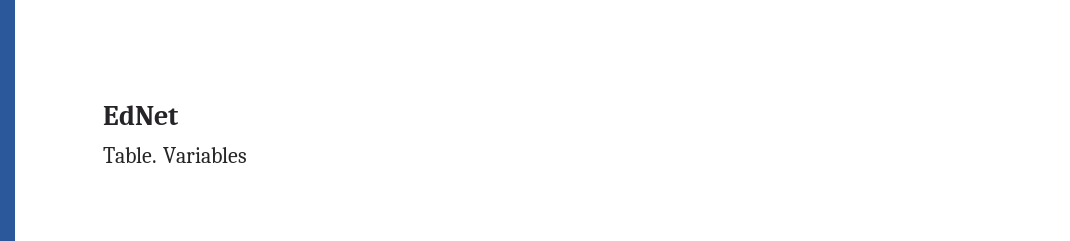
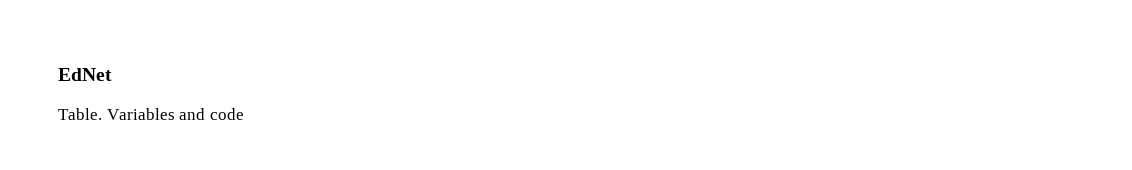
- Variables
+ Variables and code

